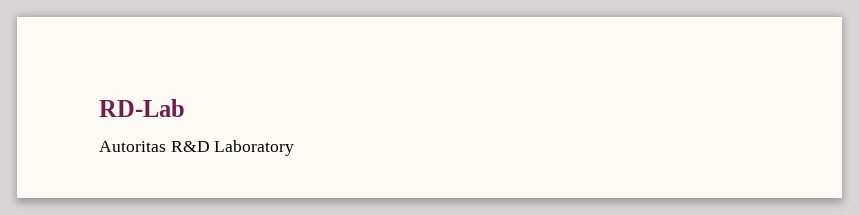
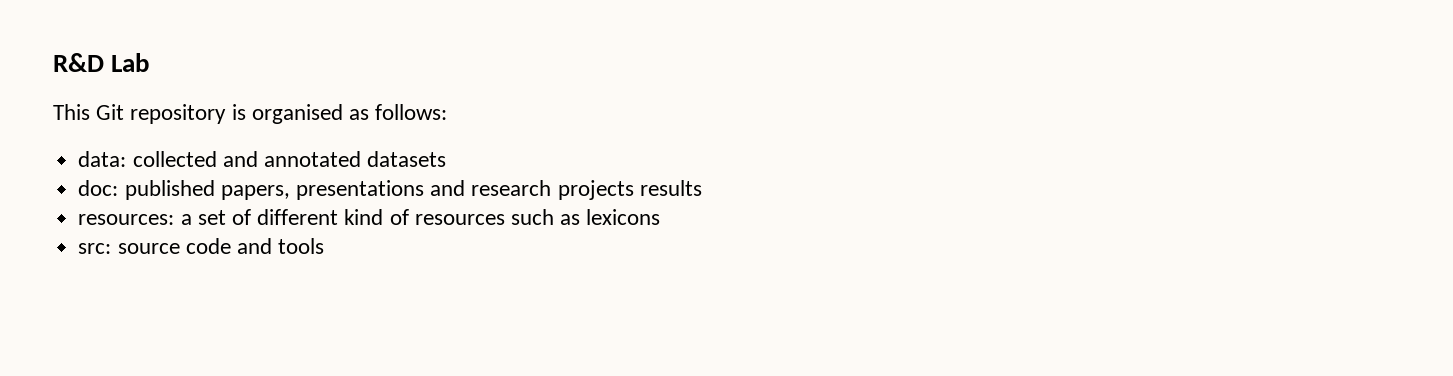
- RD-Lab
- Autoritas R&D Laboratory
+ R&D Lab
+ This Git repository is organised as follows:
+ data: collected and annotated datasets
+ doc: published papers, presentations and research projects results
+ resources: a set of different kind of resources such as lexicons
+ src: source code and tools

